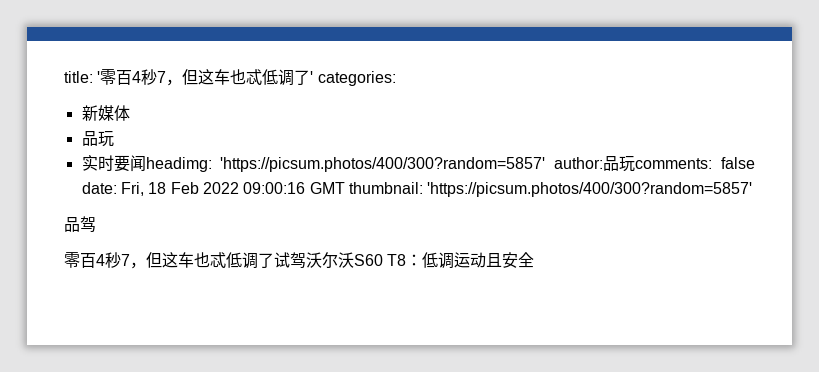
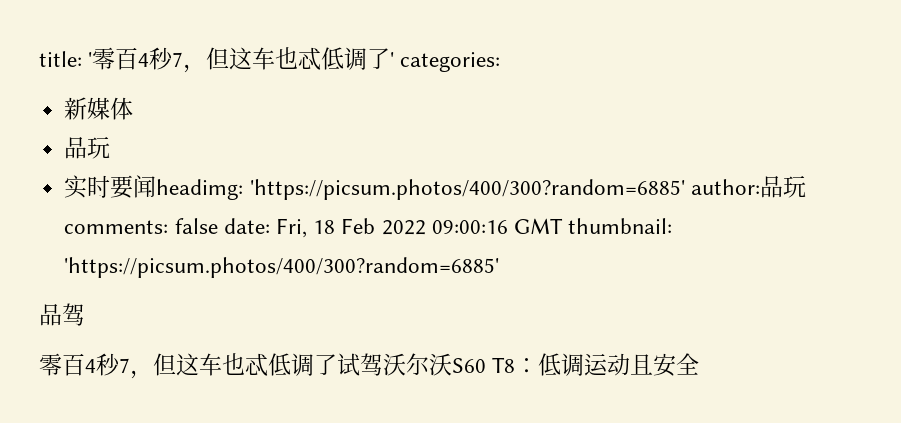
- 实时要闻headimg: 'https://picsum.photos/400/300?random=5857' author:品玩comments: false date: Fri, 18 Feb 2022 09:00:16 GMT thumbnail: 'https://picsum.photos/400/300?random=5857'
+ 实时要闻headimg: 'https://picsum.photos/400/300?random=6885' author:品玩comments: false date: Fri, 18 Feb 2022 09:00:16 GMT thumbnail: 'https://picsum.photos/400/300?random=6885'

